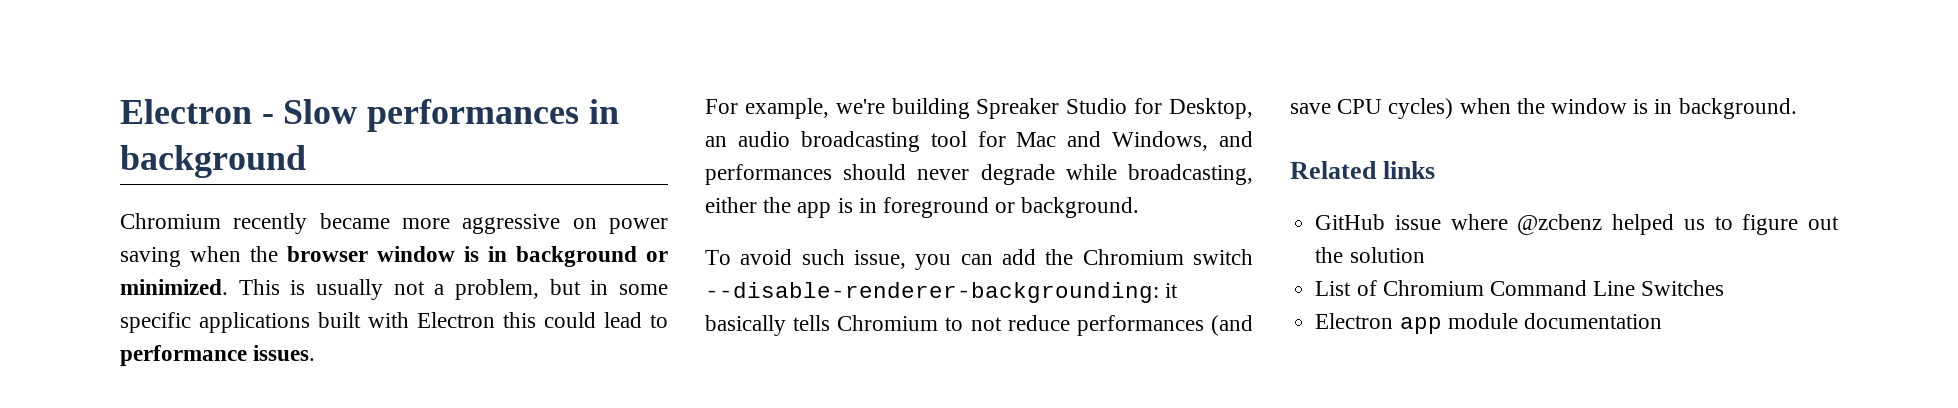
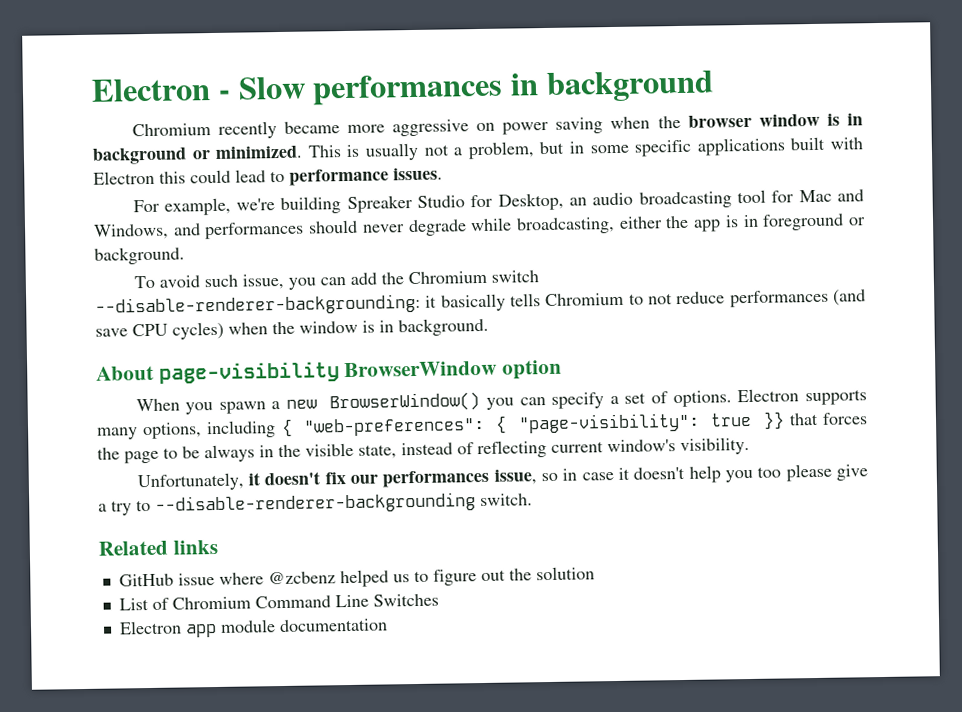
+ About page-visibility BrowserWindow option
+ When you spawn a new BrowserWindow() you can specify a set of options. Electron supports many options, including { "web-preferences": { "page-visibility": true }} that forces the page to be always in the visible state, instead of reflecting current window's visibility.
+ Unfortunately, it doesn't fix our performances issue, so in case it doesn't help you too please give a try to --disable-renderer-backgrounding switch.

